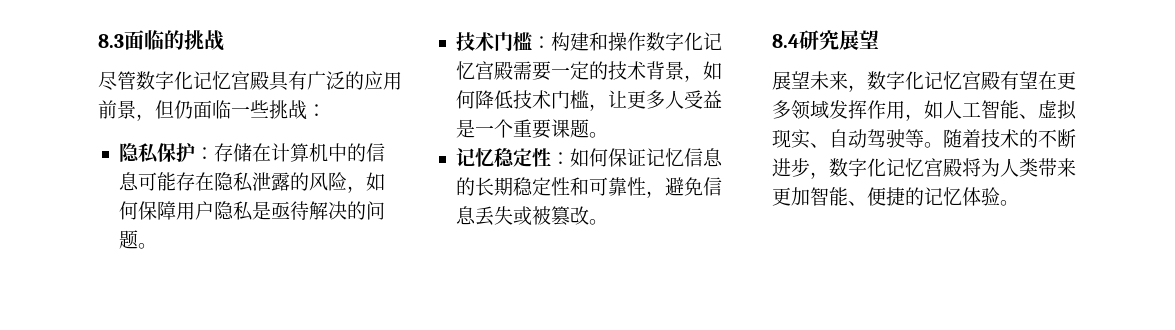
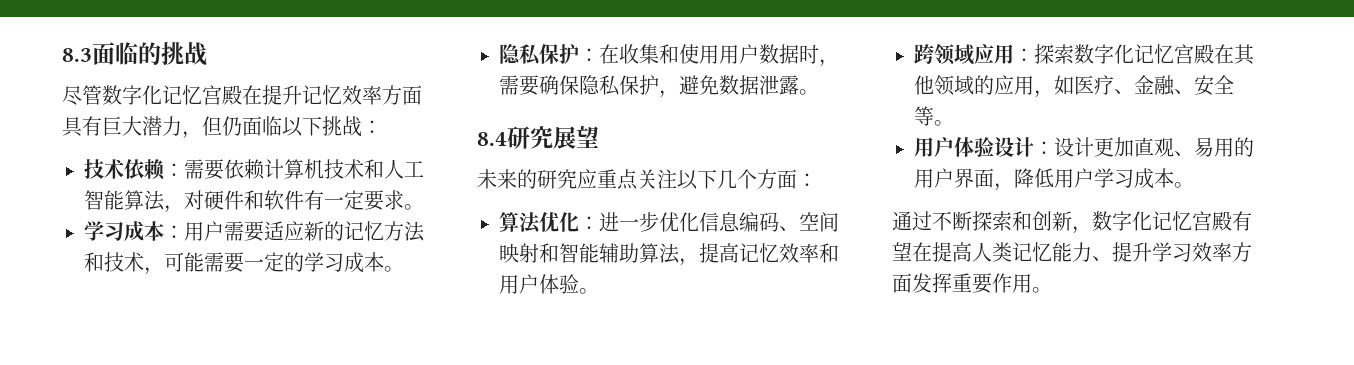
- 尽管数字化记忆宫殿具有广泛的应用前景，但仍面临一些挑战：
+ 尽管数字化记忆宫殿在提升记忆效率方面具有巨大潜力，但仍面临以下挑战：
- 隐私保护：存储在计算机中的信息可能存在隐私泄露的风险，如何保障用户隐私是亟待解决的问题。
- 技术门槛：构建和操作数字化记忆宫殿需要一定的技术背景，如何降低技术门槛，让更多人受益是一个重要课题。
- 记忆稳定性：如何保证记忆信息的长期稳定性和可靠性，避免信息丢失或被篡改。
+ 技术依赖：需要依赖计算机技术和人工智能算法，对硬件和软件有一定要求。
+ 学习成本：用户需要适应新的记忆方法和技术，可能需要一定的学习成本。
+ 隐私保护：在收集和使用用户数据时，需要确保隐私保护，避免数据泄露。
  8.4研究展望
- 展望未来，数字化记忆宫殿有望在更多领域发挥作用，如人工智能、虚拟现实、自动驾驶等。随着技术的不断进步，数字化记忆宫殿将为人类带来更加智能、便捷的记忆体验。
+ 未来的研究应重点关注以下几个方面：
+ 算法优化：进一步优化信息编码、空间映射和智能辅助算法，提高记忆效率和用户体验。
+ 跨领域应用：探索数字化记忆宫殿在其他领域的应用，如医疗、金融、安全等。
+ 用户体验设计：设计更加直观、易用的用户界面，降低用户学习成本。
+ 通过不断探索和创新，数字化记忆宫殿有望在提高人类记忆能力、提升学习效率方面发挥重要作用。

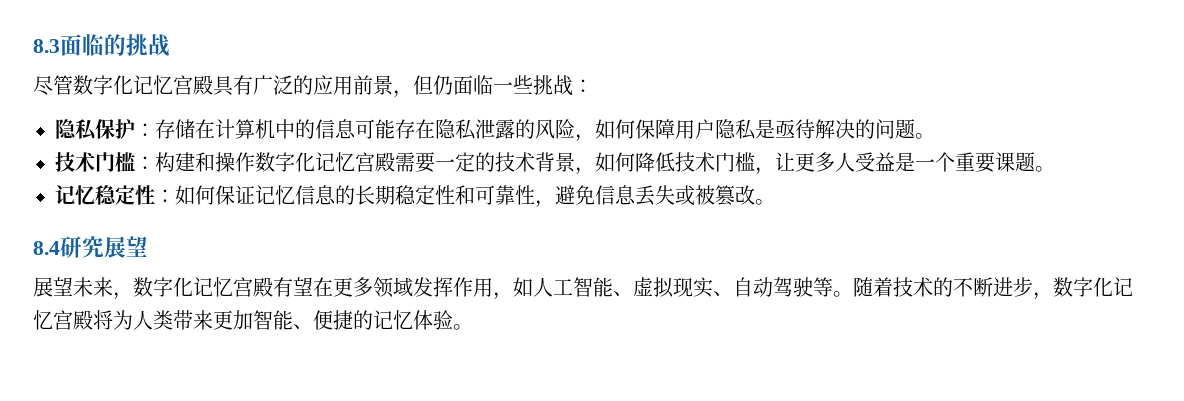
- 尽管数字化记忆宫殿在提升记忆效率方面具有巨大潜力，但仍面临以下挑战：
+ 尽管数字化记忆宫殿具有广泛的应用前景，但仍面临一些挑战：
- 技术依赖：需要依赖计算机技术和人工智能算法，对硬件和软件有一定要求。
- 学习成本：用户需要适应新的记忆方法和技术，可能需要一定的学习成本。
- 隐私保护：在收集和使用用户数据时，需要确保隐私保护，避免数据泄露。
+ 隐私保护：存储在计算机中的信息可能存在隐私泄露的风险，如何保障用户隐私是亟待解决的问题。
+ 技术门槛：构建和操作数字化记忆宫殿需要一定的技术背景，如何降低技术门槛，让更多人受益是一个重要课题。
+ 记忆稳定性：如何保证记忆信息的长期稳定性和可靠性，避免信息丢失或被篡改。
  8.4研究展望
- 未来的研究应重点关注以下几个方面：
- 算法优化：进一步优化信息编码、空间映射和智能辅助算法，提高记忆效率和用户体验。
- 跨领域应用：探索数字化记忆宫殿在其他领域的应用，如医疗、金融、安全等。
- 用户体验设计：设计更加直观、易用的用户界面，降低用户学习成本。
- 通过不断探索和创新，数字化记忆宫殿有望在提高人类记忆能力、提升学习效率方面发挥重要作用。
+ 展望未来，数字化记忆宫殿有望在更多领域发挥作用，如人工智能、虚拟现实、自动驾驶等。随着技术的不断进步，数字化记忆宫殿将为人类带来更加智能、便捷的记忆体验。

